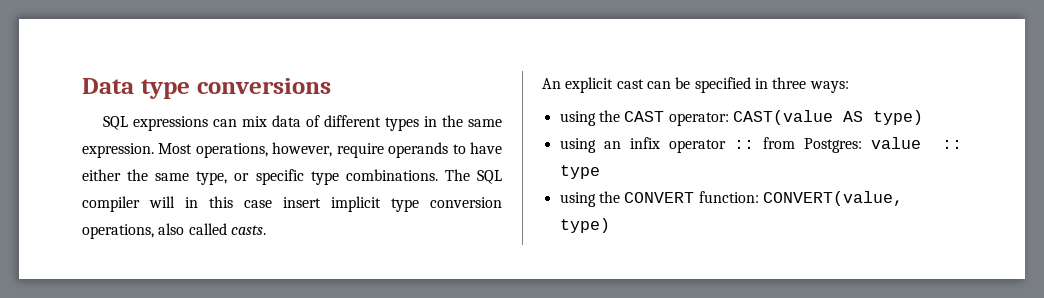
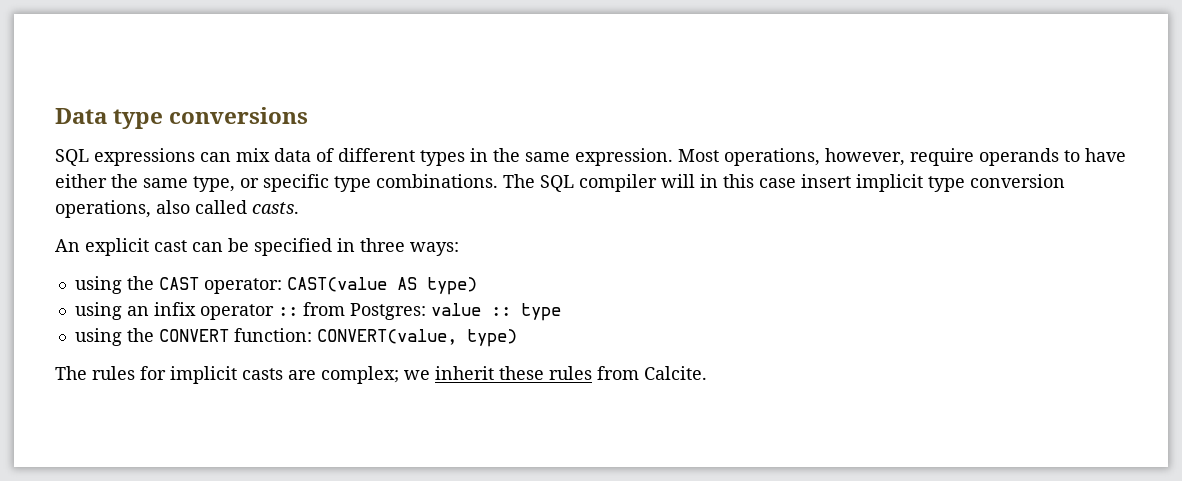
+ The rules for implicit casts are complex; we inherit these rules from Calcite.

